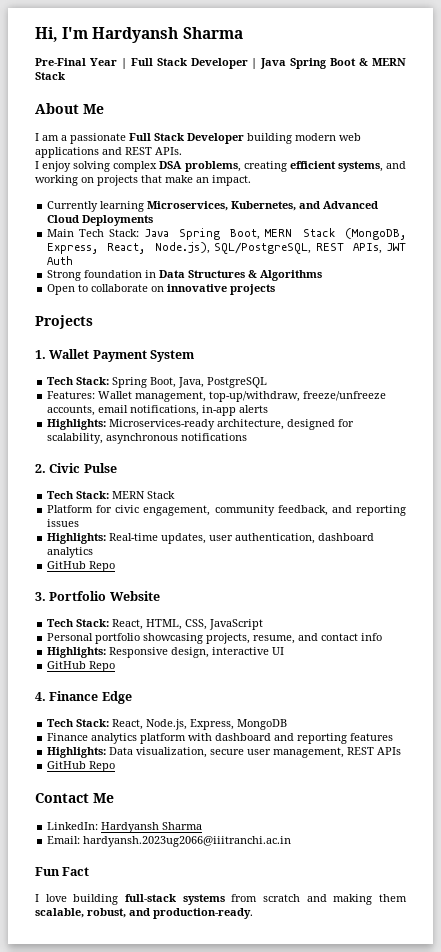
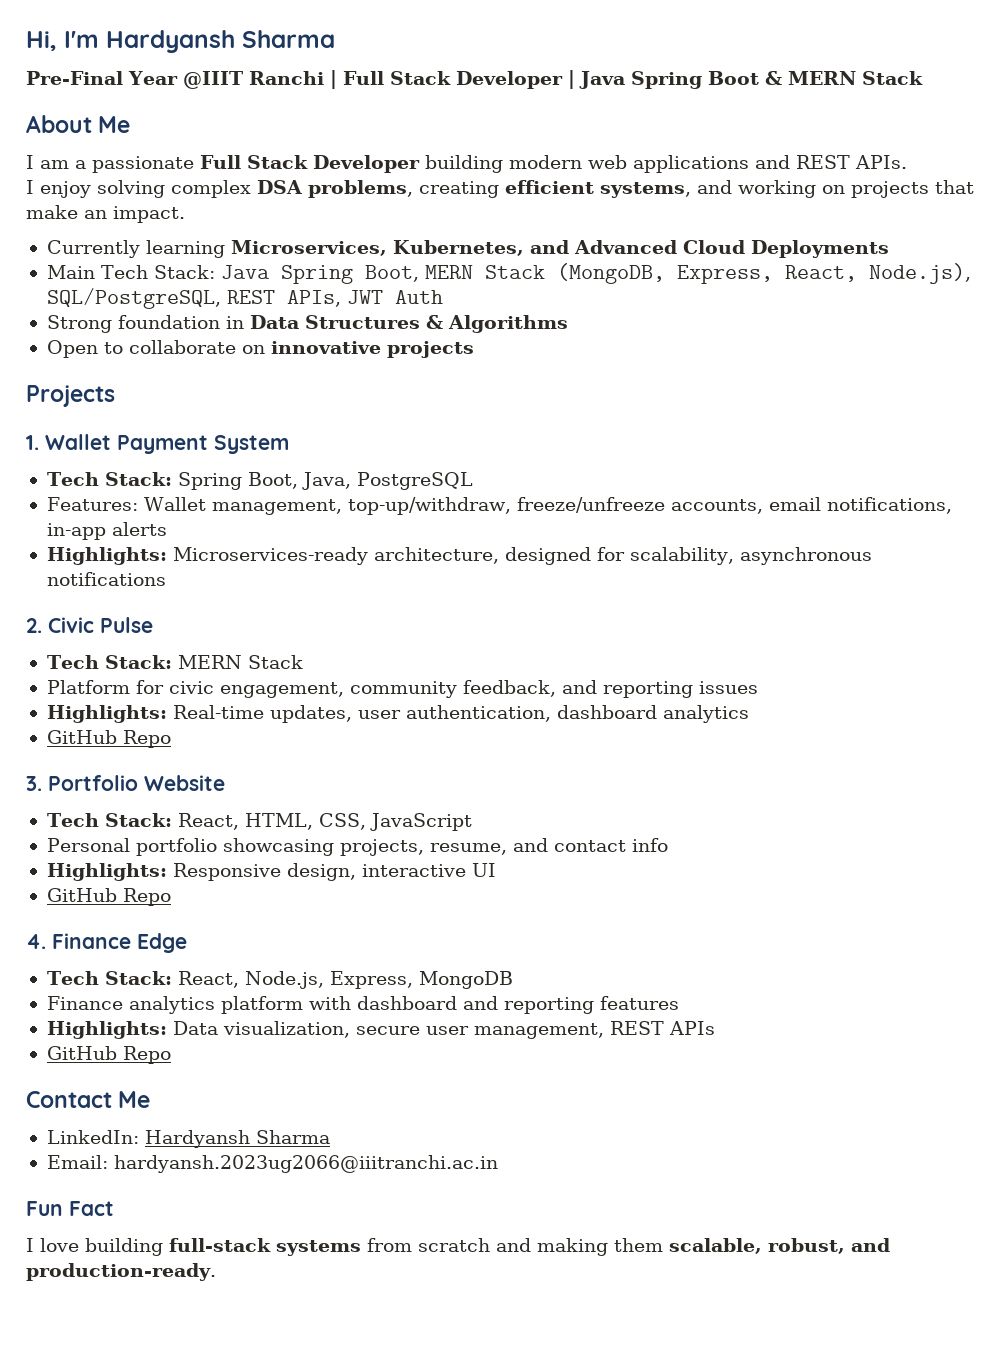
- Pre-Final Year | Full Stack Developer | Java Spring Boot & MERN Stack
+ Pre-Final Year @IIIT Ranchi | Full Stack Developer | Java Spring Boot & MERN Stack

